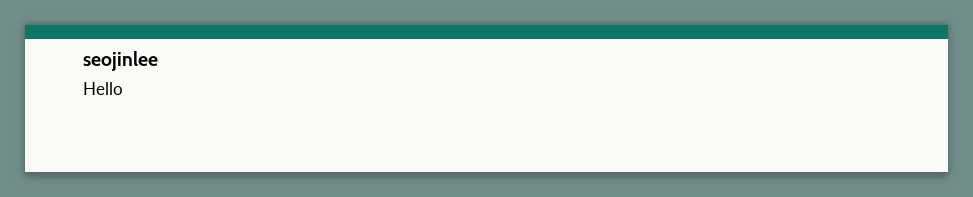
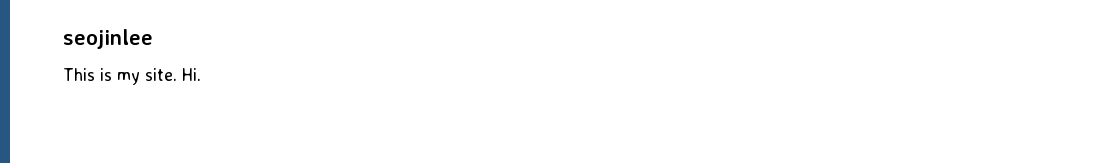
- Hello
+ This is my site. Hi.

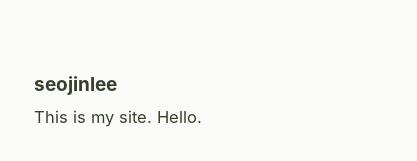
- Hi.
+ Hello.

